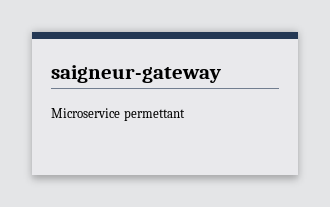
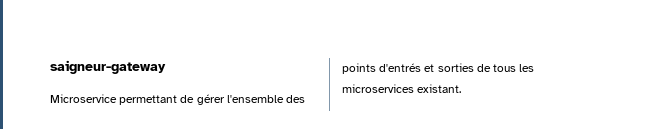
- Microservice permettant
+ Microservice permettant de gérer l'ensemble des points d'entrés et sorties de tous les microservices existant.

